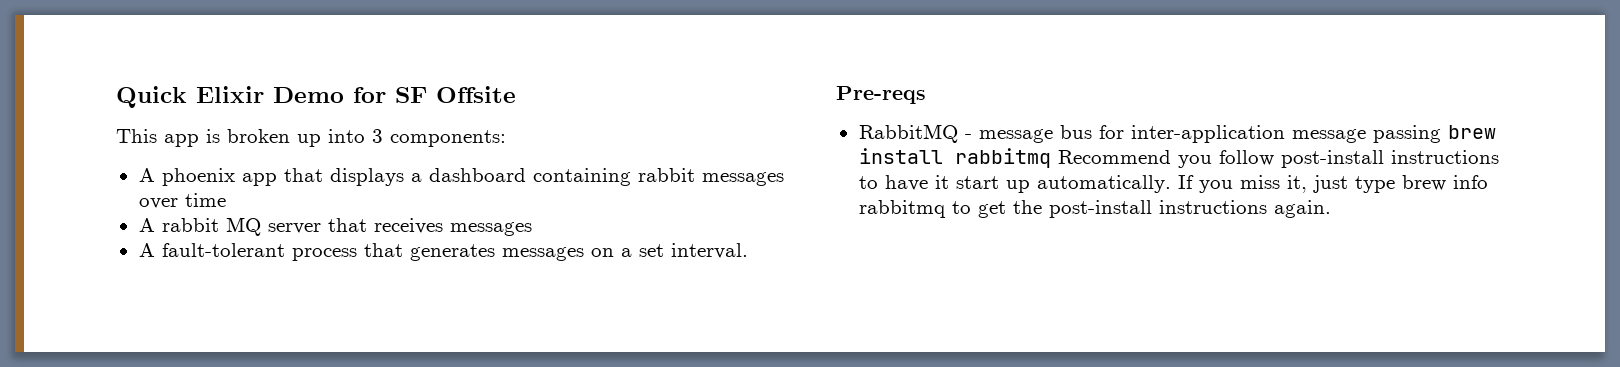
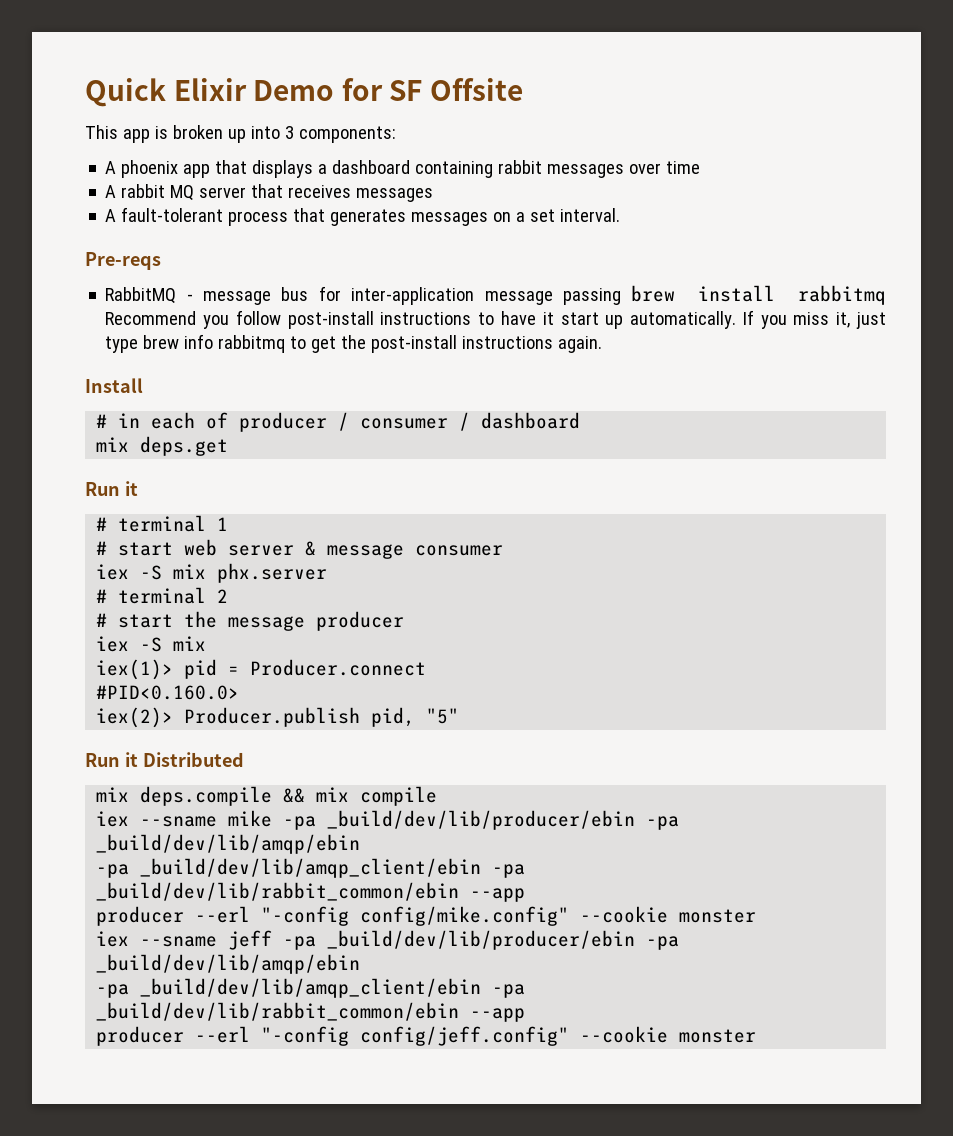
+ Install
+ # in each of producer / consumer / dashboard
+ mix deps.get
+ Run it
+ # terminal 1
+ # start web server & message consumer
+ iex -S mix phx.server
+ # terminal 2
+ # start the message producer
+ iex -S mix
+ iex(1)> pid = Producer.connect
+ #PID<0.160.0>
+ iex(2)> Producer.publish pid, "5"
+ Run it Distributed
+ mix deps.compile && mix compile
+ iex --sname mike -pa _build/dev/lib/producer/ebin -pa _build/dev/lib/amqp/ebin
+ -pa _build/dev/lib/amqp_client/ebin -pa _build/dev/lib/rabbit_common/ebin --app
+ producer --erl "-config config/mike.config" --cookie monster
+ iex --sname jeff -pa _build/dev/lib/producer/ebin -pa _build/dev/lib/amqp/ebin
+ -pa _build/dev/lib/amqp_client/ebin -pa _build/dev/lib/rabbit_common/ebin --app
+ producer --erl "-config config/jeff.config" --cookie monster

